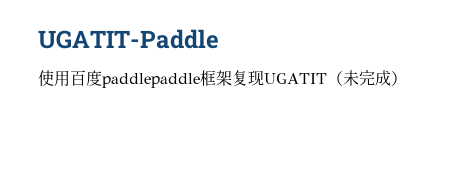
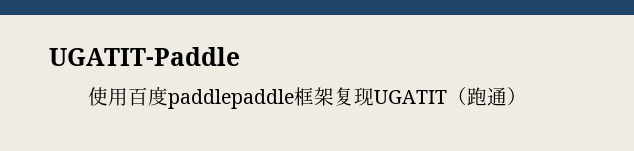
- 使用百度paddlepaddle框架复现UGATIT（未完成）
+ 使用百度paddlepaddle框架复现UGATIT（跑通）

